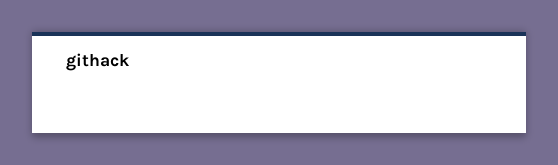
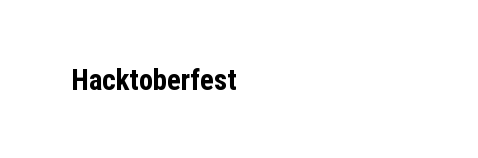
- githack
+ Hacktoberfest

